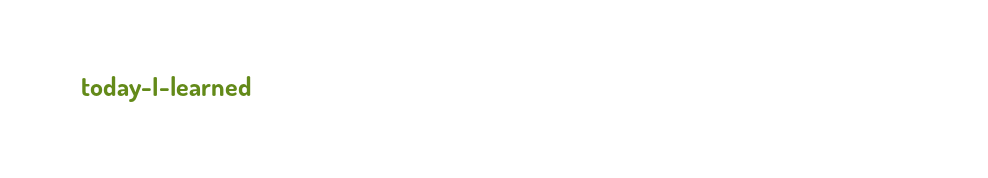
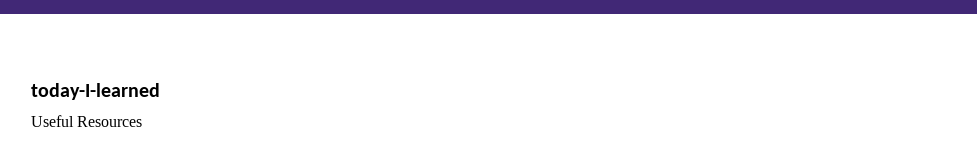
+ Useful Resources

